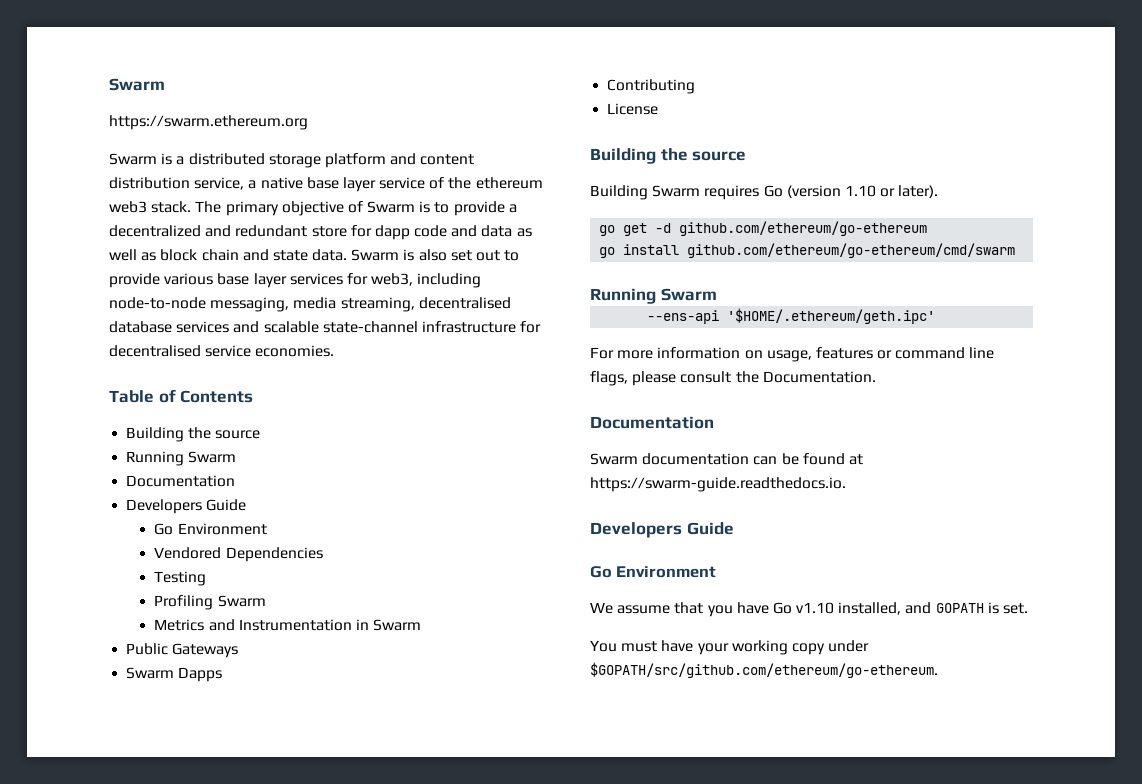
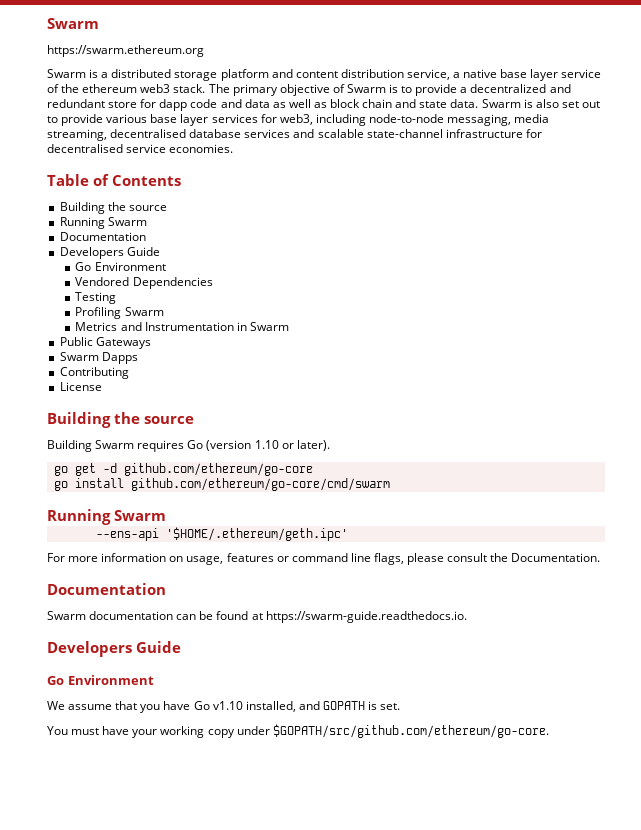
- go get -d github.com/ethereum/go-ethereum
+ go get -d github.com/ethereum/go-core
- go install github.com/ethereum/go-ethereum/cmd/swarm
+ go install github.com/ethereum/go-core/cmd/swarm
- You must have your working copy under $GOPATH/src/github.com/ethereum/go-ethereum.
+ You must have your working copy under $GOPATH/src/github.com/ethereum/go-core.

